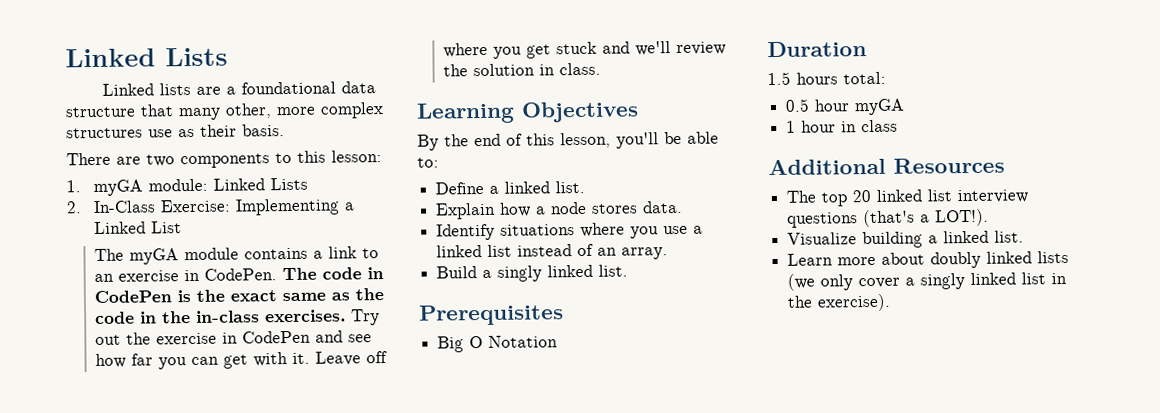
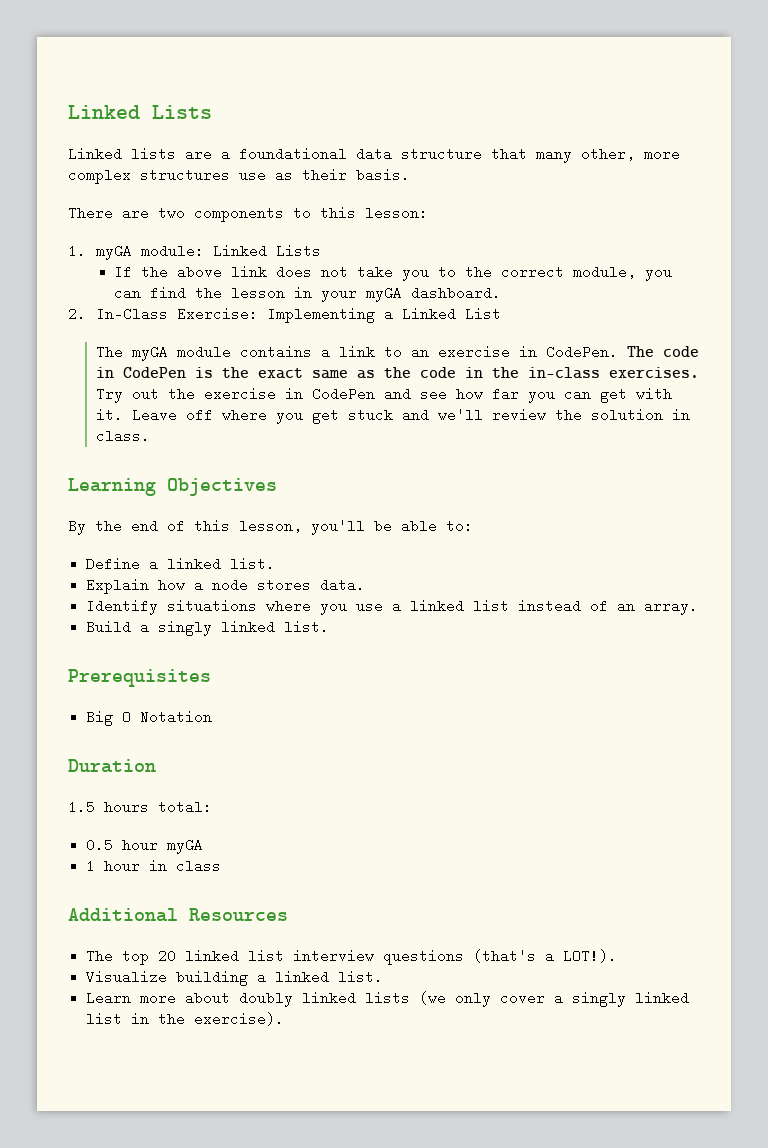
+ If the above link does not take you to the correct module, you can find the lesson in your myGA dashboard.

